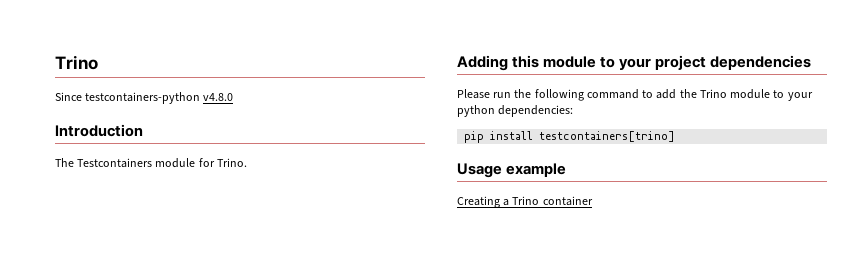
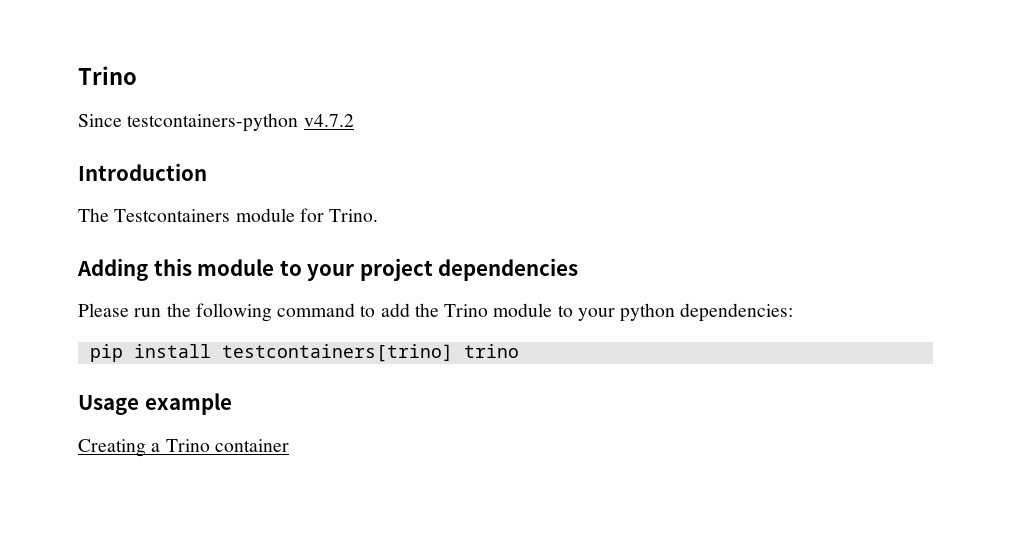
- Since testcontainers-python v4.8.0
+ Since testcontainers-python v4.7.2
- pip install testcontainers[trino]
+ pip install testcontainers[trino] trino

